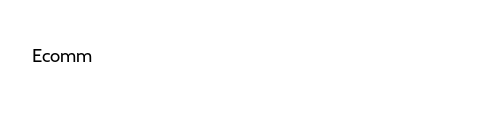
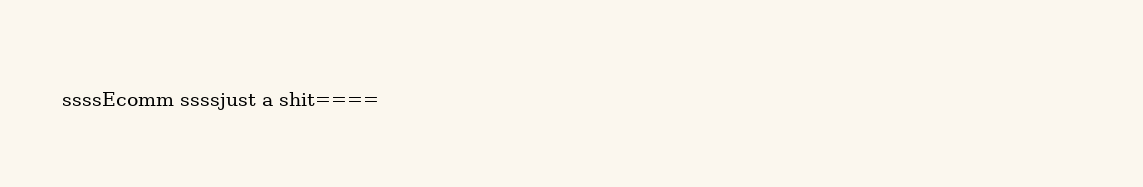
- Ecomm
+ ssssEcomm ssssjust a shit====

